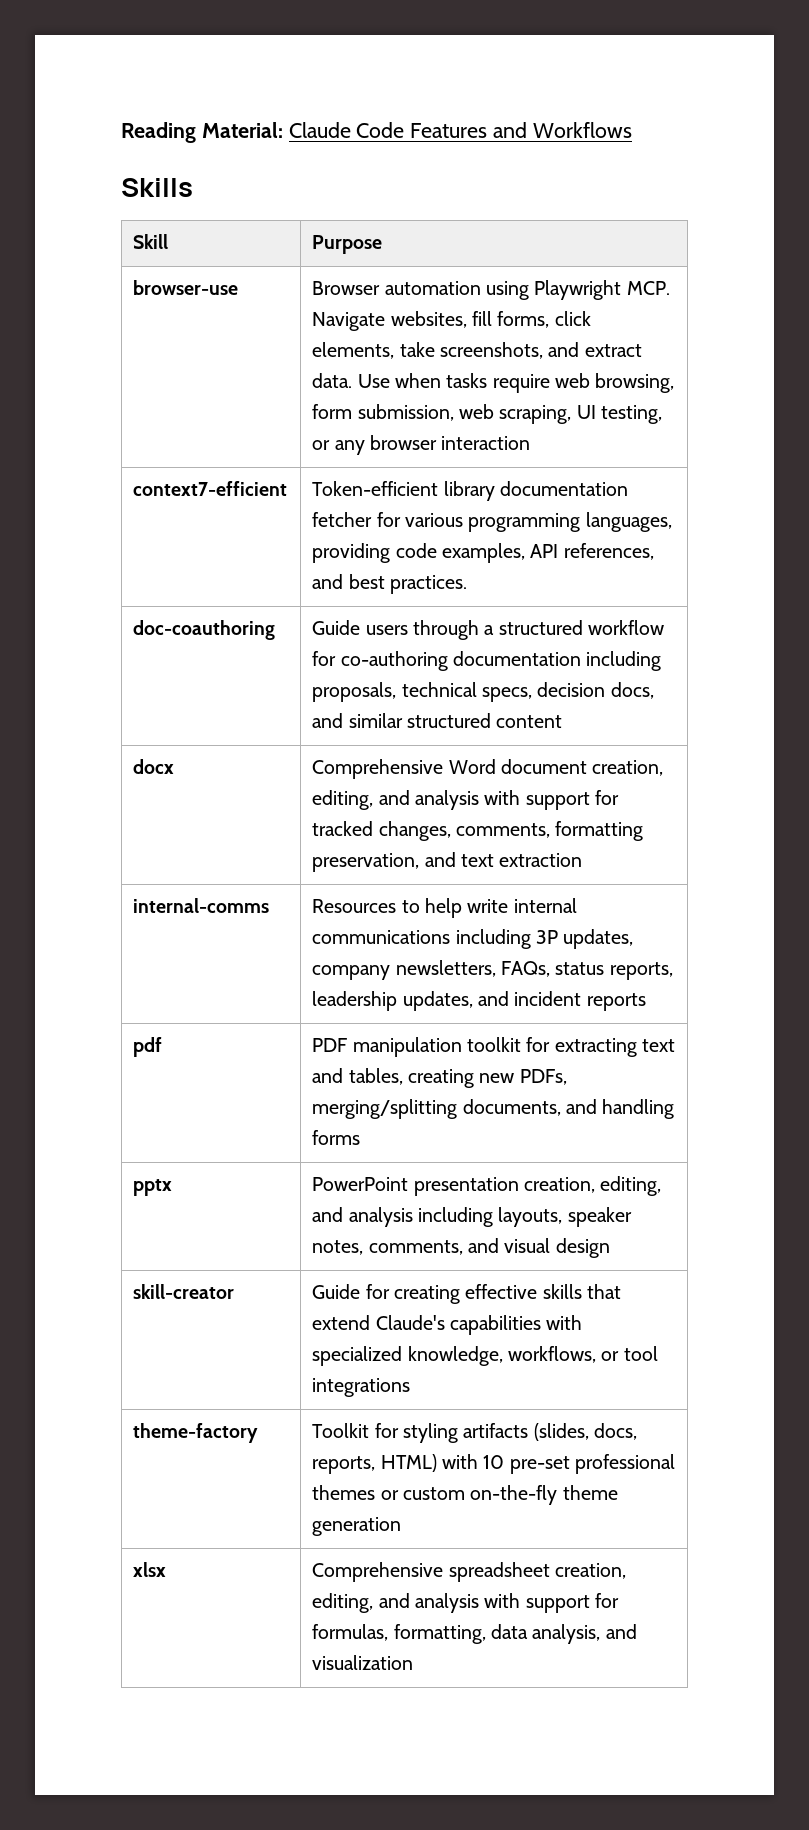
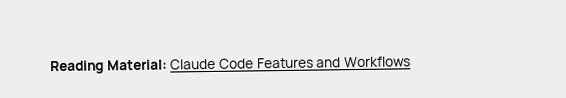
- Skills
- Skill | Purpose
- browser-use | Browser automation using Playwright MCP. Navigate websites, fill forms, click elements, take screenshots, and extract data. Use when tasks require web browsing, form submission, web scraping, UI testing, or any browser interaction
- context7-efficient | Token-efficient library documentation fetcher for various programming languages, providing code examples, API references, and best practices.
- doc-coauthoring | Guide users through a structured workflow for co-authoring documentation including proposals, technical specs, decision docs, and similar structured content
- docx | Comprehensive Word document creation, editing, and analysis with support for tracked changes, comments, formatting preservation, and text extraction
- internal-comms | Resources to help write internal communications including 3P updates, company newsletters, FAQs, status reports, leadership updates, and incident reports
- pdf | PDF manipulation toolkit for extracting text and tables, creating new PDFs, merging/splitting documents, and handling forms
- pptx | PowerPoint presentation creation, editing, and analysis including layouts, speaker notes, comments, and visual design
- skill-creator | Guide for creating effective skills that extend Claude's capabilities with specialized knowledge, workflows, or tool integrations
- theme-factory | Toolkit for styling artifacts (slides, docs, reports, HTML) with 10 pre-set professional themes or custom on-the-fly theme generation
- xlsx | Comprehensive spreadsheet creation, editing, and analysis with support for formulas, formatting, data analysis, and visualization

